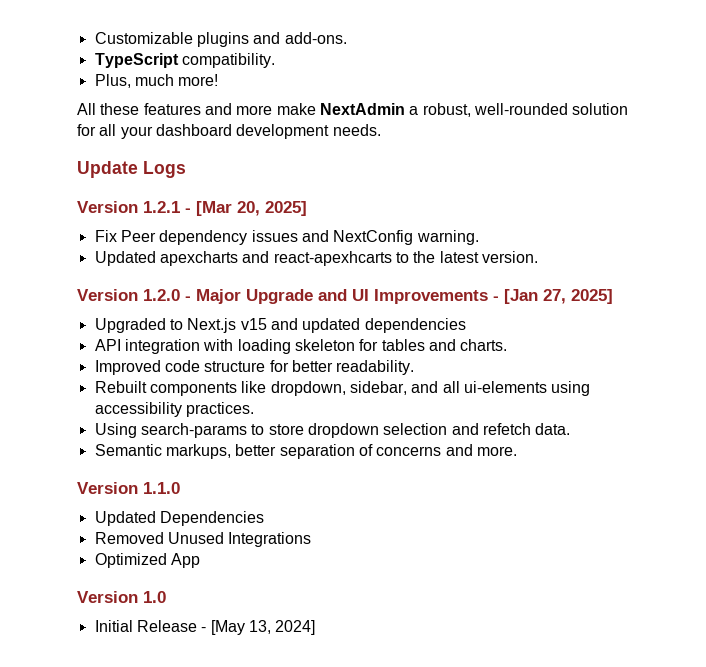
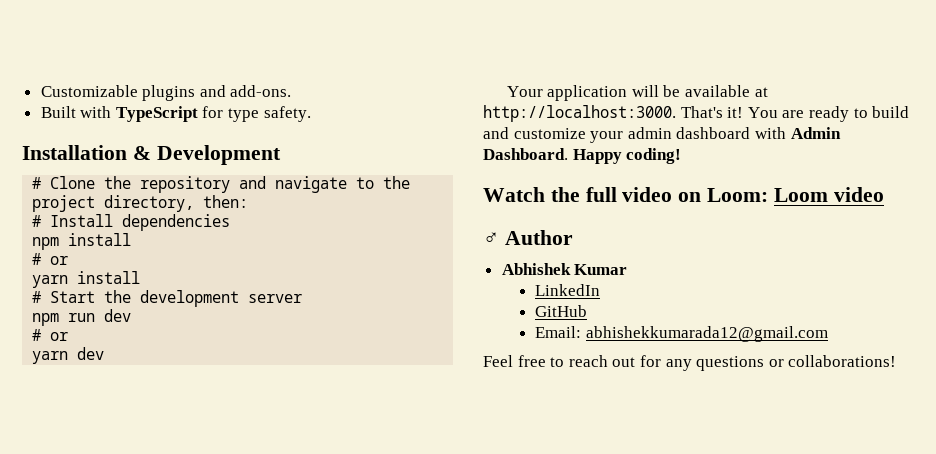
- TypeScript compatibility.
- Plus, much more!
- All these features and more make NextAdmin a robust, well-rounded solution for all your dashboard development needs.
- Update Logs
- Version 1.2.1 - [Mar 20, 2025]
- Fix Peer dependency issues and NextConfig warning.
- Updated apexcharts and react-apexhcarts to the latest version.
- Version 1.2.0 - Major Upgrade and UI Improvements - [Jan 27, 2025]
- Upgraded to Next.js v15 and updated dependencies
- API integration with loading skeleton for tables and charts.
- Improved code structure for better readability.
- Rebuilt components like dropdown, sidebar, and all ui-elements using accessibility practices.
- Using search-params to store dropdown selection and refetch data.
- Semantic markups, better separation of concerns and more.
- Version 1.1.0
- Updated Dependencies
- Removed Unused Integrations
- Optimized App
- Version 1.0
- Initial Release - [May 13, 2024]
+ Built with TypeScript for type safety.
+ Installation & Development
+ # Clone the repository and navigate to the project directory, then:
+ # Install dependencies
+ npm install
+ # or
+ yarn install
+ # Start the development server
+ npm run dev
+ # or
+ yarn dev
+ Your application will be available at http://localhost:3000. That's it! You are ready to build and customize your admin dashboard with Admin Dashboard. Happy coding!
+ Watch the full video on Loom: Loom video
+ ♂ Author
+ Abhishek Kumar
+ LinkedIn
+ GitHub
+ Email: abhishekkumarada12@gmail.com
+ Feel free to reach out for any questions or collaborations!

